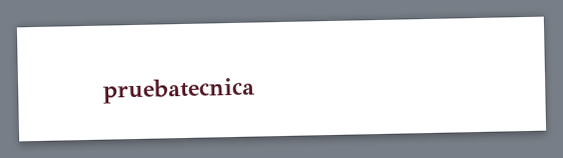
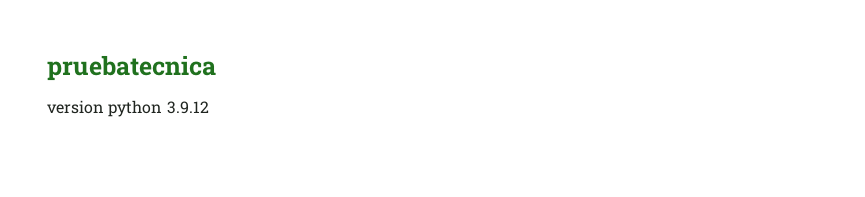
+ version python 3.9.12

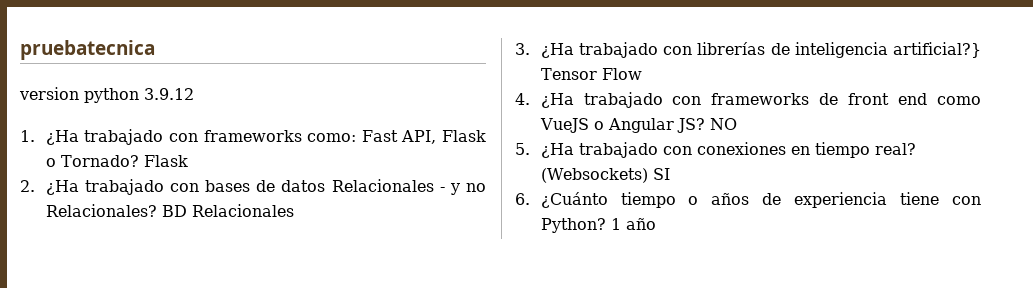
+ 1. ¿Ha trabajado con frameworks como: Fast API, Flask o Tornado? Flask
+ 2. ¿Ha trabajado con bases de datos Relacionales - y no Relacionales? BD Relacionales
+ 3. ¿Ha trabajado con librerías de inteligencia artificial?} Tensor Flow
+ 4. ¿Ha trabajado con frameworks de front end como VueJS o Angular JS? NO
+ 5. ¿Ha trabajado con conexiones en tiempo real? (Websockets) SI
+ 6. ¿Cuánto tiempo o años de experiencia tiene con Python? 1 año

